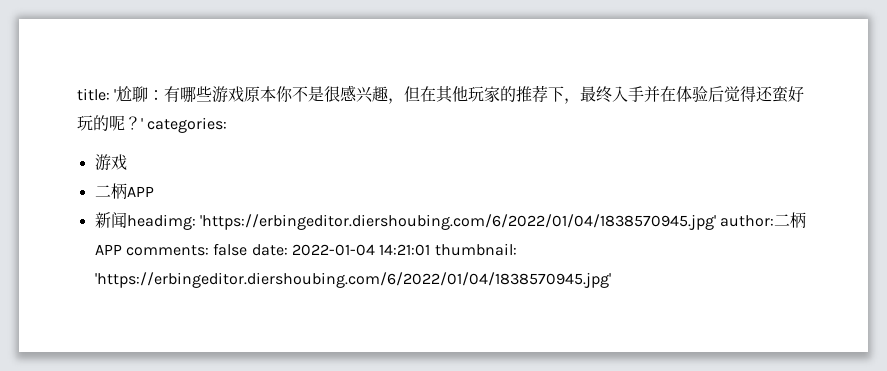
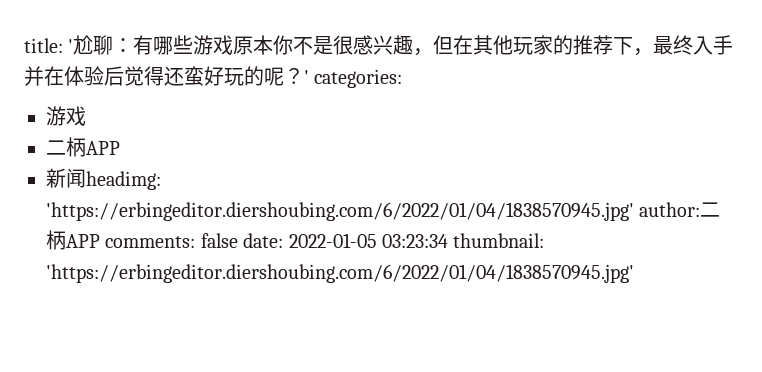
- 新闻headimg: 'https://erbingeditor.diershoubing.com/6/2022/01/04/1838570945.jpg' author:二柄APP comments: false date: 2022-01-04 14:21:01 thumbnail: 'https://erbingeditor.diershoubing.com/6/2022/01/04/1838570945.jpg'
+ 新闻headimg: 'https://erbingeditor.diershoubing.com/6/2022/01/04/1838570945.jpg' author:二柄APP comments: false date: 2022-01-05 03:23:34 thumbnail: 'https://erbingeditor.diershoubing.com/6/2022/01/04/1838570945.jpg'

